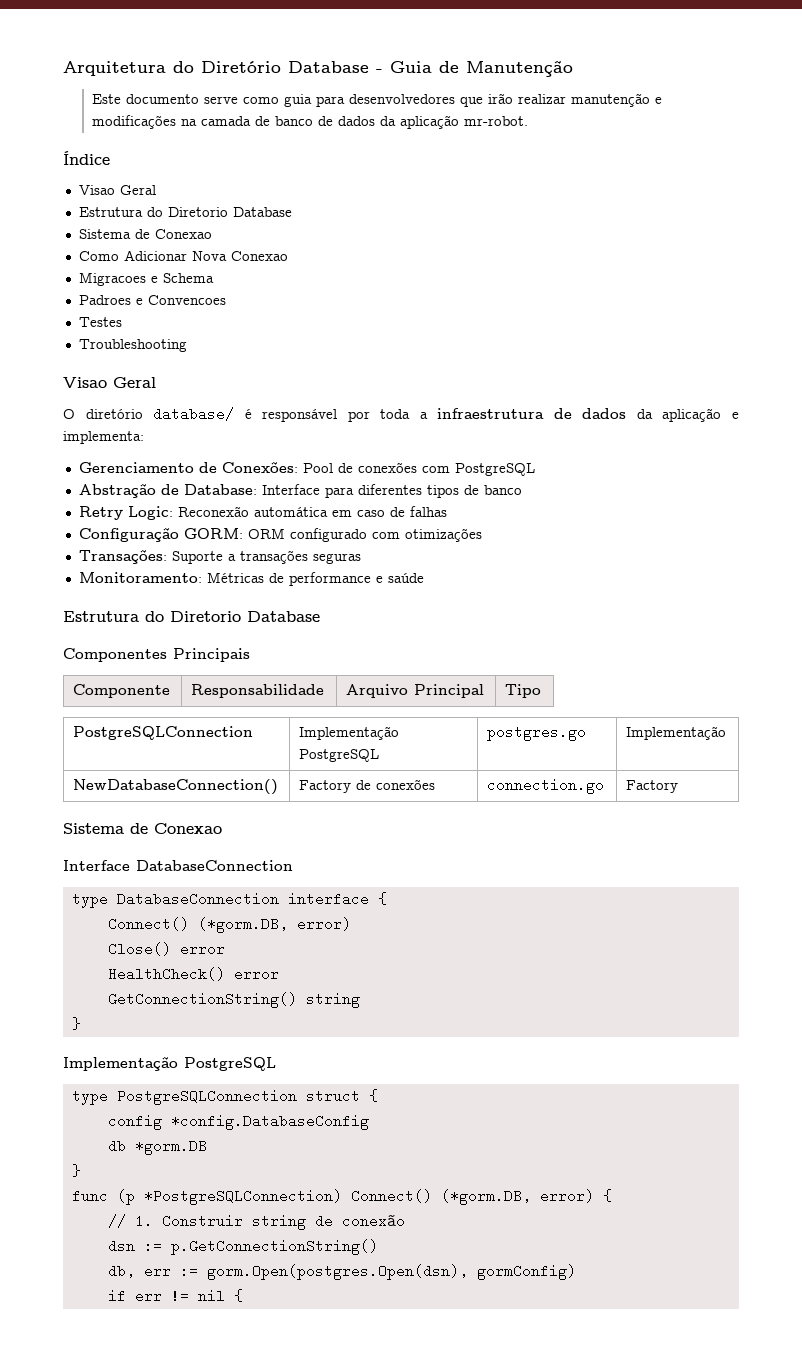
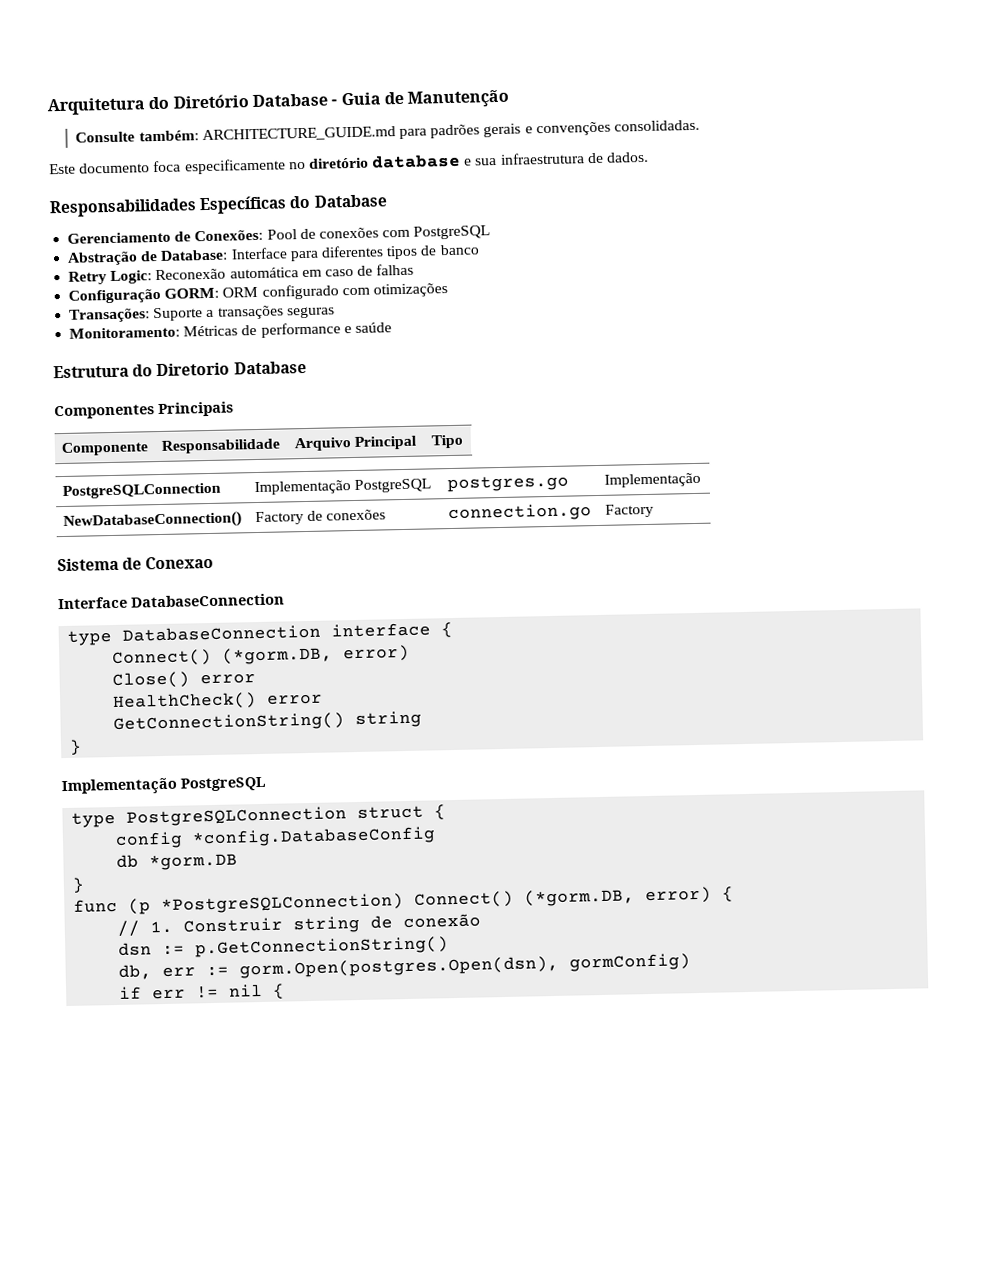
- Este documento serve como guia para desenvolvedores que irão realizar manutenção e modificações na camada de banco de dados da aplicação mr-robot.
- Índice
- Visao Geral
- Estrutura do Diretorio Database
- Sistema de Conexao
- Como Adicionar Nova Conexao
- Migracoes e Schema
- Padroes e Convencoes
- Testes
- Troubleshooting
- Visao Geral
- O diretório database/ é responsável por toda a infraestrutura de dados da aplicação e implementa:
+ Consulte também: ARCHITECTURE_GUIDE.md para padrões gerais e convenções consolidadas.
+ Este documento foca especificamente no diretório database e sua infraestrutura de dados.
+ Responsabilidades Específicas do Database

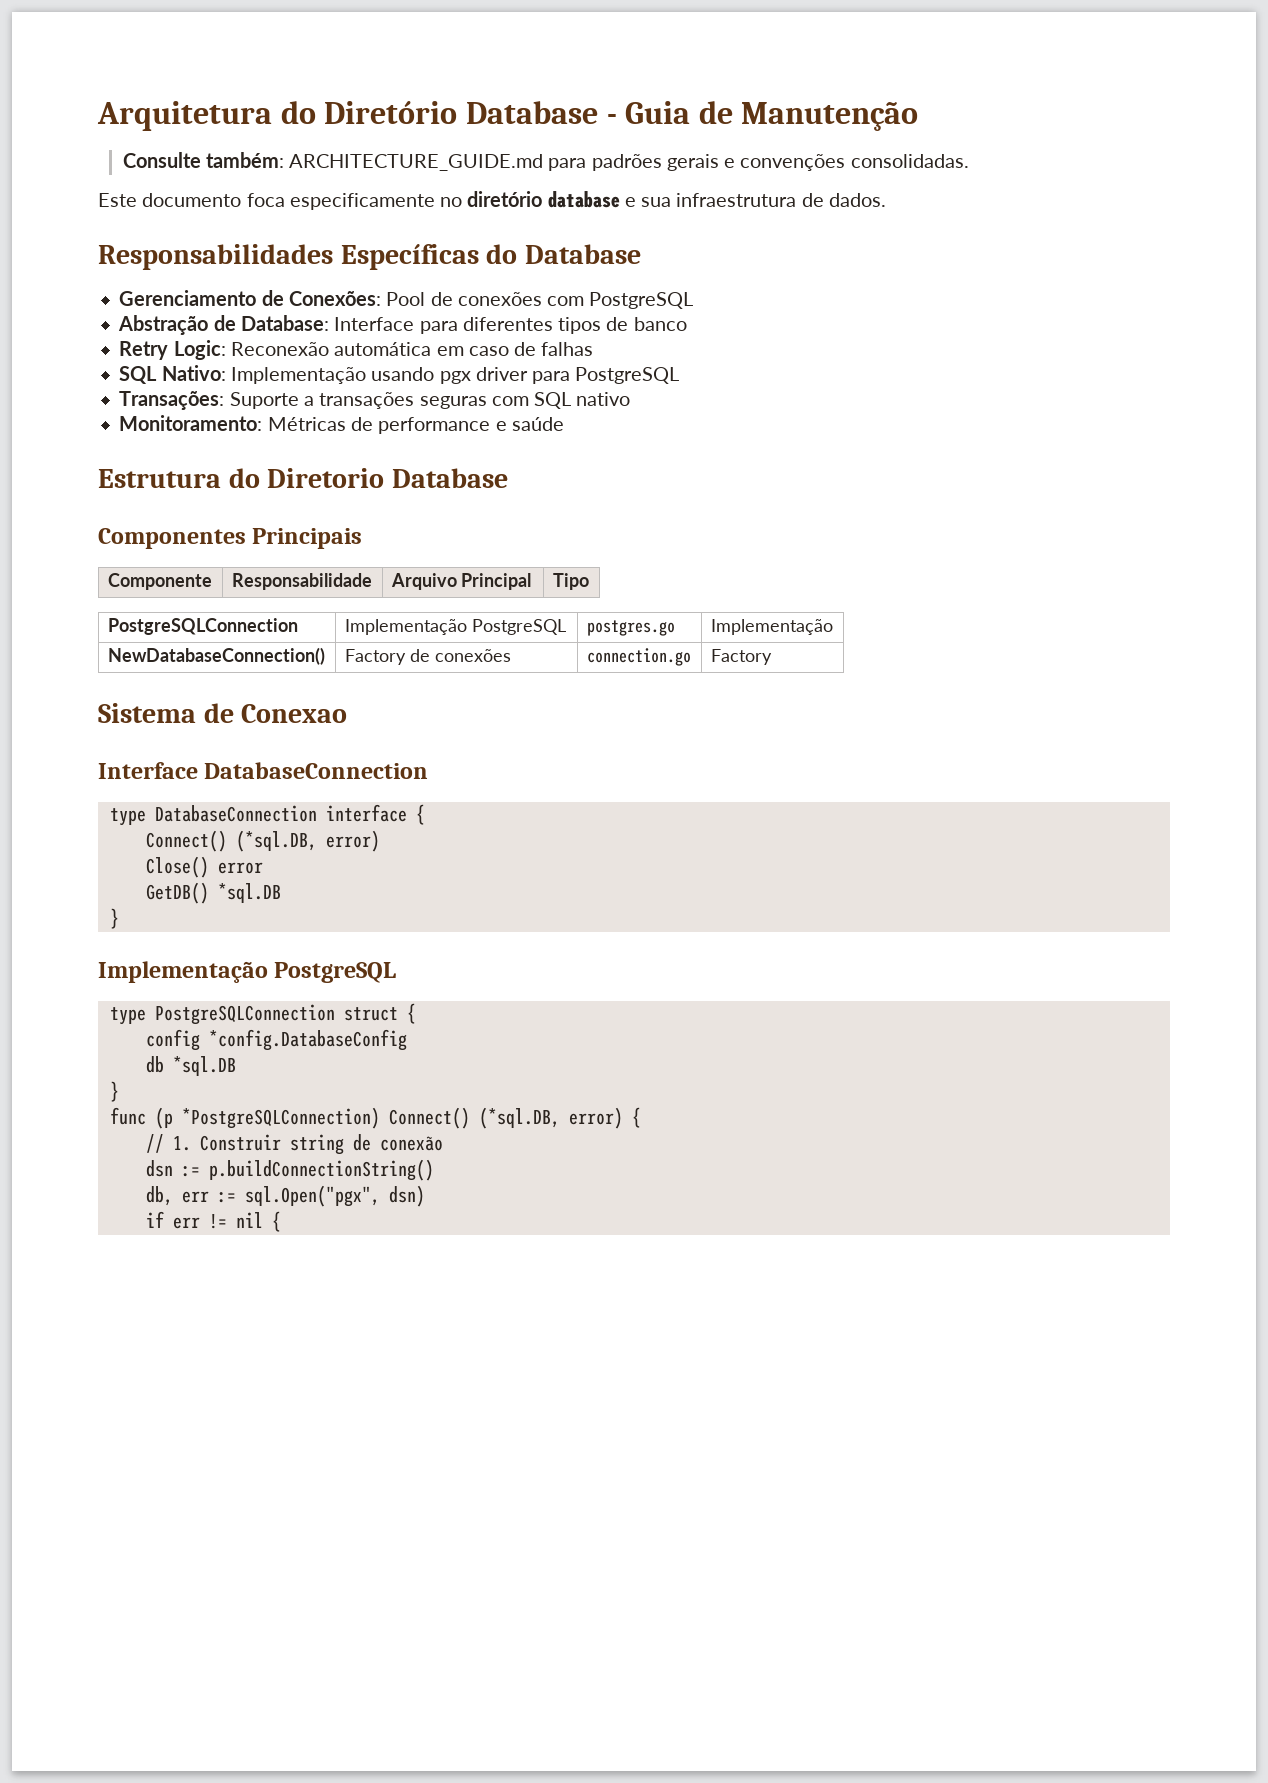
- Configuração GORM: ORM configurado com otimizações
+ SQL Nativo: Implementação usando pgx driver para PostgreSQL
- Transações: Suporte a transações seguras
+ Transações: Suporte a transações seguras com SQL nativo
  type DatabaseConnection interface {
- Connect() (*gorm.DB, error)
+ Connect() (*sql.DB, error)
- HealthCheck() error
- GetConnectionString() string
+ GetDB() *sql.DB
- db *gorm.DB
+ db *sql.DB
- func (p *PostgreSQLConnection) Connect() (*gorm.DB, error) {
+ func (p *PostgreSQLConnection) Connect() (*sql.DB, error) {
- dsn := p.GetConnectionString()
+ dsn := p.buildConnectionString()
- db, err := gorm.Open(postgres.Open(dsn), gormConfig)
+ db, err := sql.Open("pgx", dsn)

